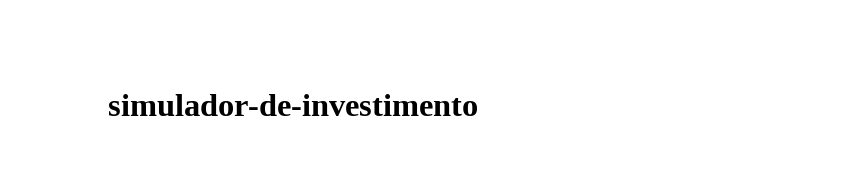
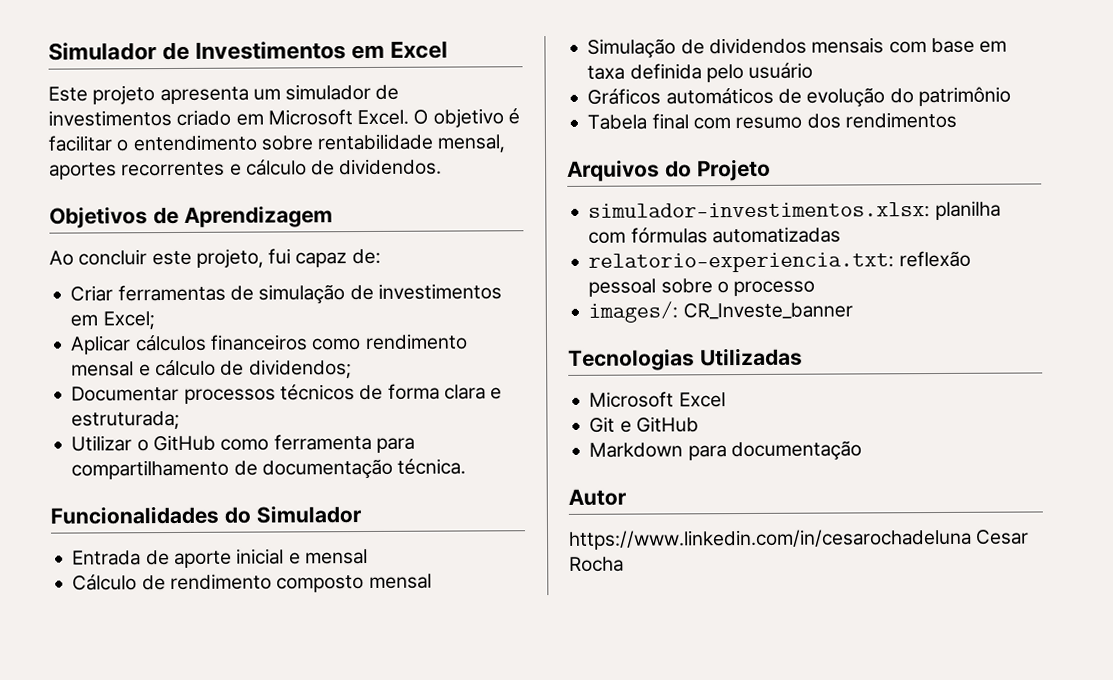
- simulador-de-investimento
+ Simulador de Investimentos em Excel
+ Este projeto apresenta um simulador de investimentos criado em Microsoft Excel. O objetivo é facilitar o entendimento sobre rentabilidade mensal, aportes recorrentes e cálculo de dividendos.
+ Objetivos de Aprendizagem
+ Ao concluir este projeto, fui capaz de:
+ Criar ferramentas de simulação de investimentos em Excel;
+ Aplicar cálculos financeiros como rendimento mensal e cálculo de dividendos;
+ Documentar processos técnicos de forma clara e estruturada;
+ Utilizar o GitHub como ferramenta para compartilhamento de documentação técnica.
+ Funcionalidades do Simulador
+ Entrada de aporte inicial e mensal
+ Cálculo de rendimento composto mensal
+ Simulação de dividendos mensais com base em taxa definida pelo usuário
+ Gráficos automáticos de evolução do patrimônio
+ Tabela final com resumo dos rendimentos
+ Arquivos do Projeto
+ simulador-investimentos.xlsx: planilha com fórmulas automatizadas
+ relatorio-experiencia.txt: reflexão pessoal sobre o processo
+ images/: CR_Investe_banner
+ Tecnologias Utilizadas
+ Microsoft Excel
+ Git e GitHub
+ Markdown para documentação
+ Autor
+ https://www.linkedin.com/in/cesarochadeluna Cesar Rocha

